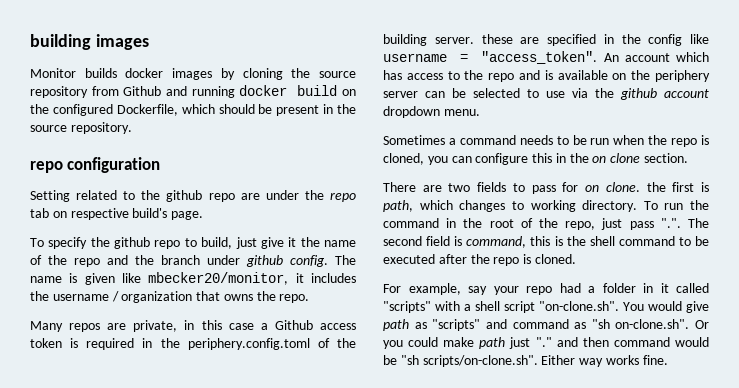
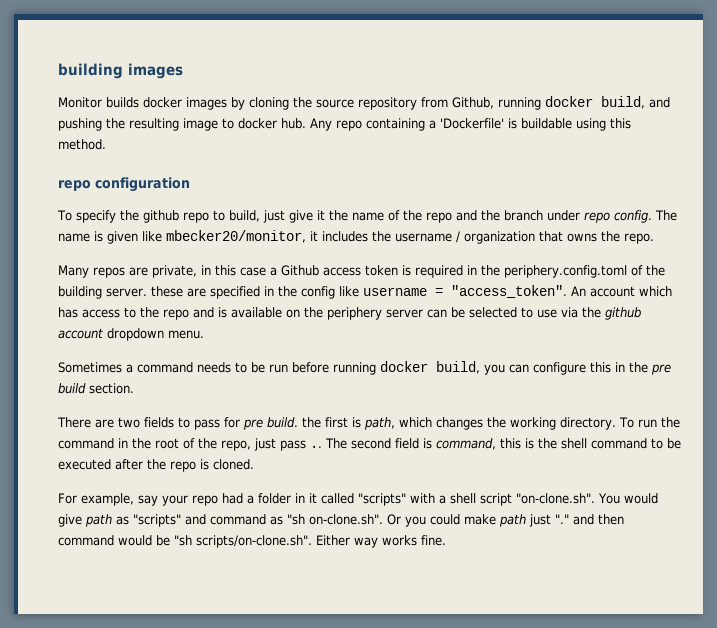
- Monitor builds docker images by cloning the source repository from Github and running docker build on the configured Dockerfile, which should be present in the source repository.
+ Monitor builds docker images by cloning the source repository from Github, running docker build, and pushing the resulting image to docker hub. Any repo containing a 'Dockerfile' is buildable using this method.
  repo configuration
- Setting related to the github repo are under the repo tab on respective build's page.
- To specify the github repo to build, just give it the name of the repo and the branch under github config.
+ To specify the github repo to build, just give it the name of the repo and the branch under repo config.
- Sometimes a command needs to be run when the repo is cloned, you can configure this in the on clone section.
+ Sometimes a command needs to be run before running docker build, you can configure this in the pre build section.
- There are two fields to pass for on clone. the first is path, which changes to working directory.
+ There are two fields to pass for pre build. the first is path, which changes the working directory.
- To run the command in the root of the repo, just pass ".". The second field is command, this is the shell command to be executed after the repo is cloned.
+ To run the command in the root of the repo, just pass .. The second field is command, this is the shell command to be executed after the repo is cloned.

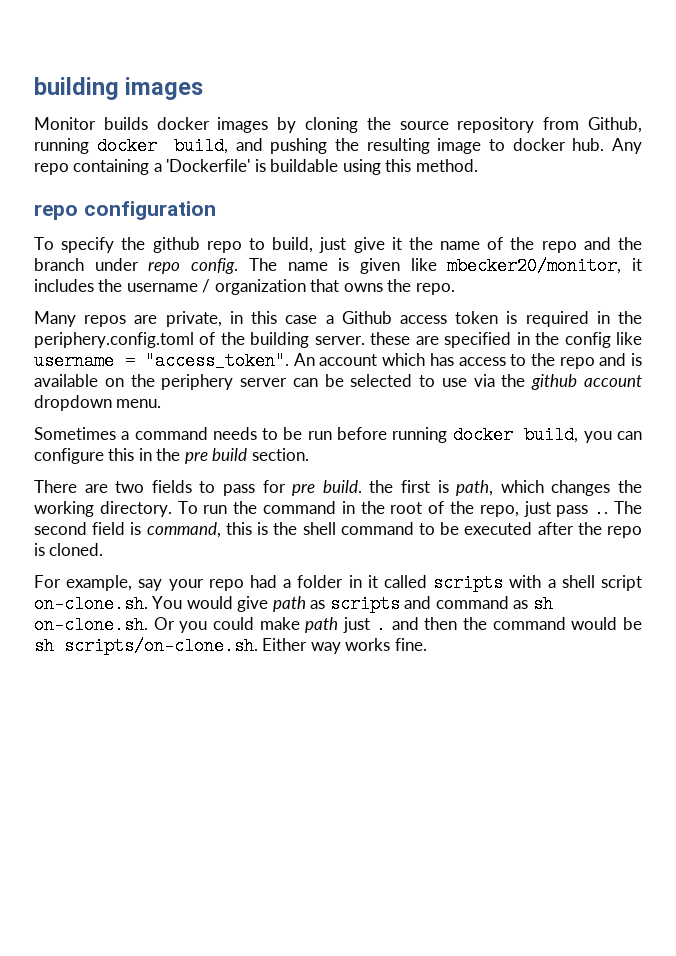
- For example, say your repo had a folder in it called "scripts" with a shell script "on-clone.sh". You would give path as "scripts" and command as "sh on-clone.sh". Or you could make path just "." and then command would be "sh scripts/on-clone.sh". Either way works fine.
+ For example, say your repo had a folder in it called scripts with a shell script on-clone.sh. You would give path as scripts and command as sh on-clone.sh. Or you could make path just . and then the command would be sh scripts/on-clone.sh. Either way works fine.

